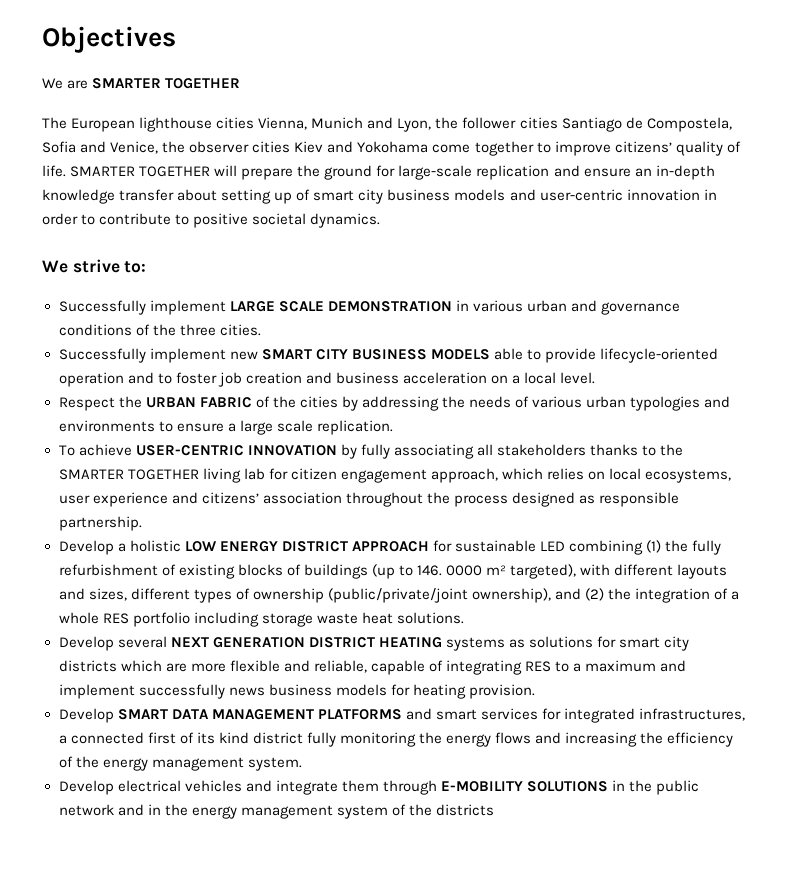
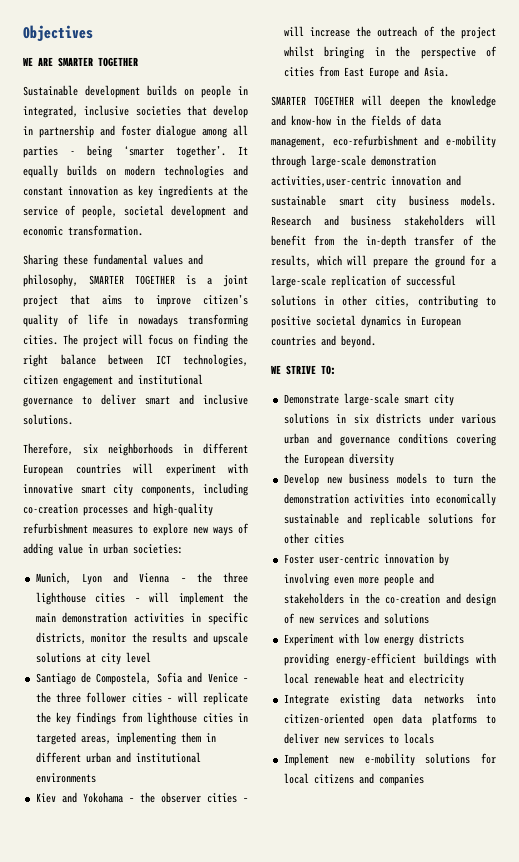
- We are SMARTER TOGETHER
+ WE ARE SMARTER TOGETHER
- The European lighthouse cities Vienna, Munich and Lyon, the follower cities Santiago de Compostela, Sofia and Venice, the observer cities Kiev and Yokohama come together to improve citizens’ quality of life. SMARTER TOGETHER will prepare the ground for large-scale replication and ensure an in-depth knowledge transfer about setting up of smart city business models and user-centric innovation in order to contribute to positive societal dynamics.
- We strive to:
- Successfully implement LARGE SCALE DEMONSTRATION in various urban and governance conditions of the three cities.
- Successfully implement new SMART CITY BUSINESS MODELS able to provide lifecycle-oriented operation and to foster job creation and business acceleration on a local level.
- Respect the URBAN FABRIC of the cities by addressing the needs of various urban typologies and environments to ensure a large scale replication.
- To achieve USER-CENTRIC INNOVATION by fully associating all stakeholders thanks to the SMARTER TOGETHER living lab for citizen engagement approach, which relies on local ecosystems, user experience and citizens’ association throughout the process designed as responsible partnership.
- Develop a holistic LOW ENERGY DISTRICT APPROACH for sustainable LED combining (1) the fully refurbishment of existing blocks of buildings (up to 146. 0000 m² targeted), with different layouts and sizes, different types of ownership (public/private/joint ownership), and (2) the integration of a whole RES portfolio including storage waste heat solutions.
- Develop several NEXT GENERATION DISTRICT HEATING systems as solutions for smart city districts which are more flexible and reliable, capable of integrating RES to a maximum and implement successfully news business models for heating provision.
- Develop SMART DATA MANAGEMENT PLATFORMS and smart services for integrated infrastructures, a connected first of its kind district fully monitoring the energy flows and increasing the efficiency of the energy management system.
- Develop electrical vehicles and integrate them through E-MOBILITY SOLUTIONS in the public network and in the energy management system of the districts
+ Sustainable development builds on people in integrated, inclusive societies that develop in partnership and foster dialogue among all parties - being ‘smarter together’. It equally builds on modern technologies and constant innovation as key ingredients at the service of people, societal development and economic transformation.
+ Sharing these fundamental values and philosophy, SMARTER TOGETHER is a joint project that aims to improve citizen’s quality of life in nowadays transforming cities. The project will focus on finding the right balance between ICT technologies, citizen engagement and institutional governance to deliver smart and inclusive solutions.
+ Therefore, six neighborhoods in different European countries will experiment with innovative smart city components, including co-creation processes and high-quality refurbishment measures to explore new ways of adding value in urban societies:
+ Munich, Lyon and Vienna – the three lighthouse cities – will implement the main demonstration activities in specific districts, monitor the results and upscale solutions at city level
+ Santiago de Compostela, Sofia and Venice – the three follower cities – will replicate the key findings from lighthouse cities in targeted areas, implementing them in different urban and institutional environments
+ Kiev and Yokohama – the observer cities – will increase the outreach of the project whilst bringing in the perspective of cities from East Europe and Asia.
+ SMARTER TOGETHER will deepen the knowledge and know-how in the fields of data management, eco-refurbishment and e-mobility through large-scale demonstration activities,user-centric innovation and sustainable smart city business models. Research and business stakeholders will benefit from the in-depth transfer of the results, which will prepare the ground for a large-scale replication of successful solutions in other cities, contributing to positive societal dynamics in European countries and beyond.
+ WE STRIVE TO:
+ Demonstrate large-scale smart city solutions in six districts under various urban and governance conditions covering the European diversity
+ Develop new business models to turn the demonstration activities into economically sustainable and replicable solutions for other cities
+ Foster user-centric innovation by involving even more people and stakeholders in the co-creation and design of new services and solutions
+ Experiment with low energy districts providing energy-efficient buildings with local renewable heat and electricity
+ Integrate existing data networks into citizen-oriented open data platforms to deliver new services to locals
+ Implement new e-mobility solutions for local citizens and companies

